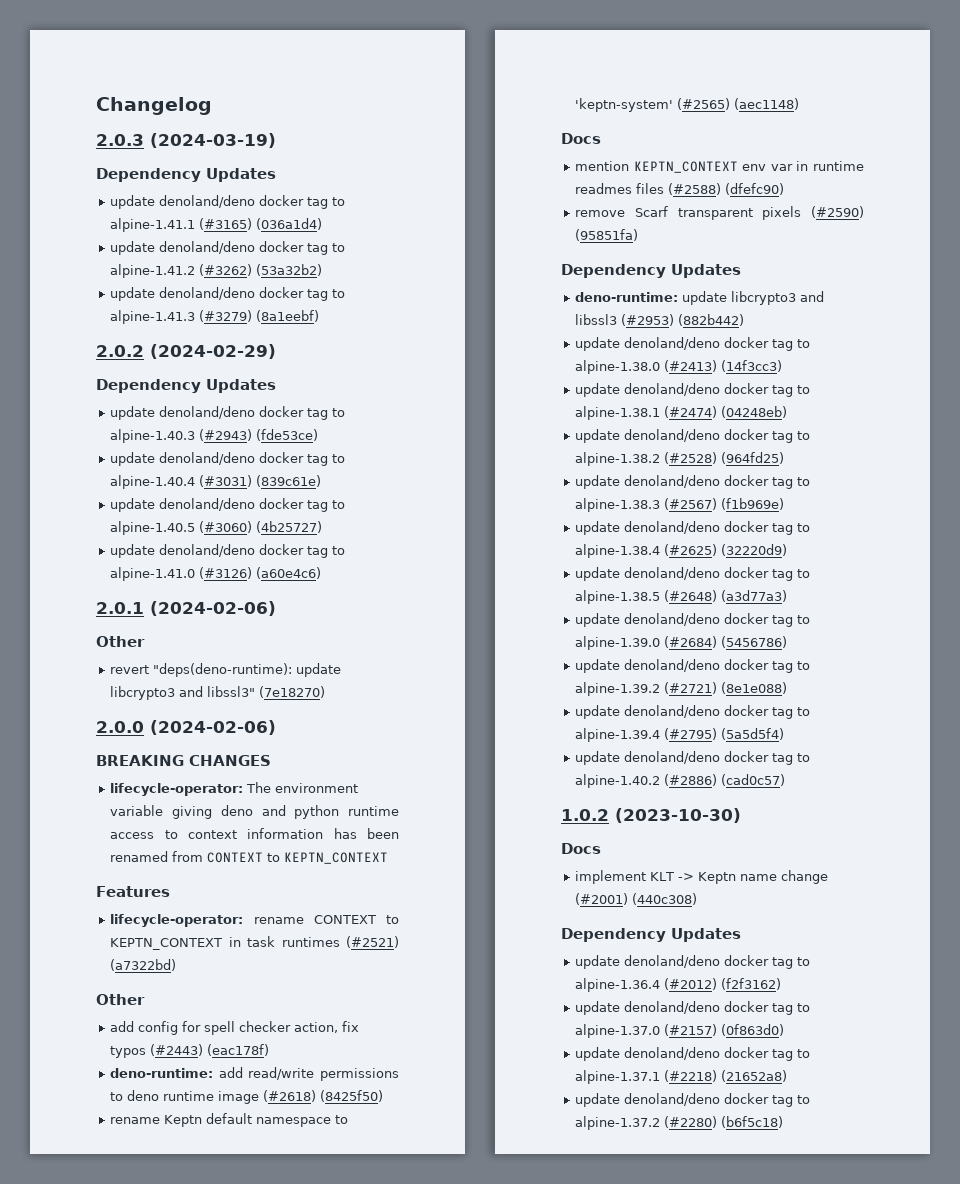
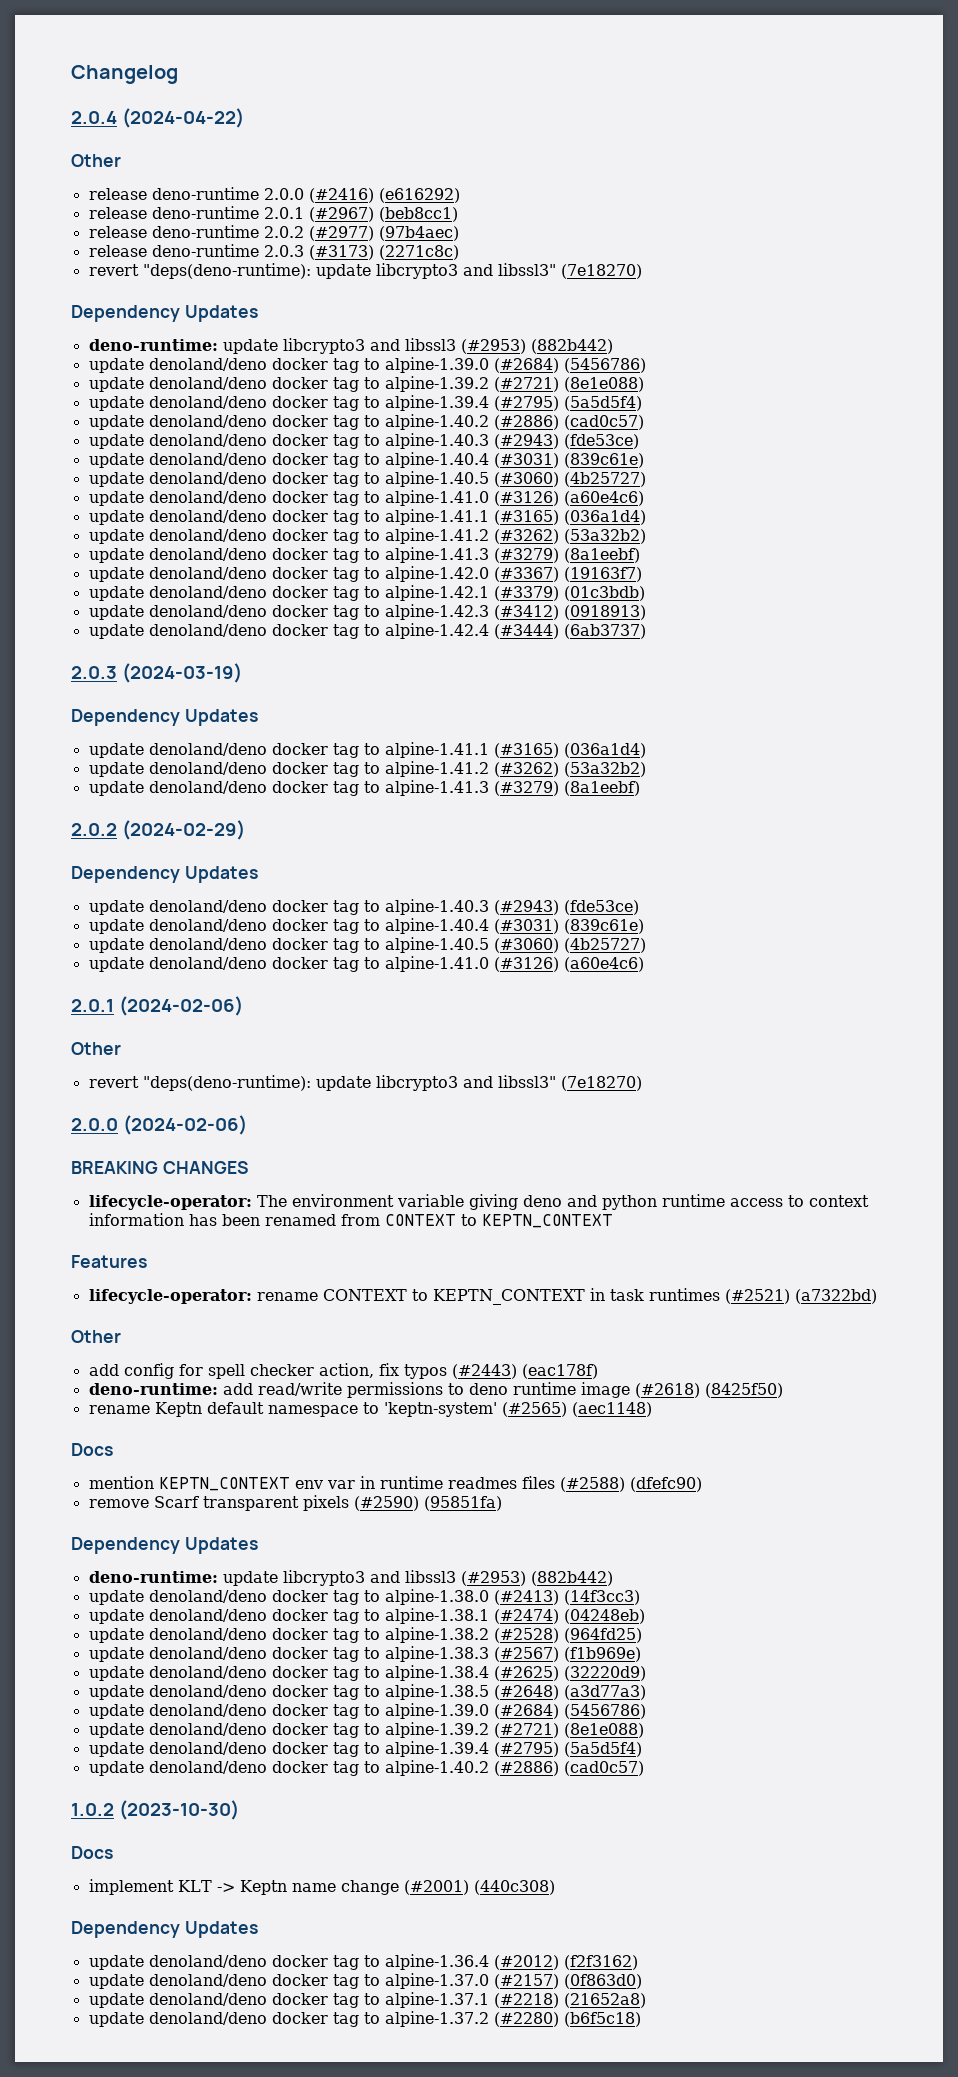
+ 2.0.4 (2024-04-22)
+ Other
+ release deno-runtime 2.0.0 (#2416) (e616292)
+ release deno-runtime 2.0.1 (#2967) (beb8cc1)
+ release deno-runtime 2.0.2 (#2977) (97b4aec)
+ release deno-runtime 2.0.3 (#3173) (2271c8c)
+ revert "deps(deno-runtime): update libcrypto3 and libssl3" (7e18270)
+ Dependency Updates
+ deno-runtime: update libcrypto3 and libssl3 (#2953) (882b442)
+ update denoland/deno docker tag to alpine-1.39.0 (#2684) (5456786)
+ update denoland/deno docker tag to alpine-1.39.2 (#2721) (8e1e088)
+ update denoland/deno docker tag to alpine-1.39.4 (#2795) (5a5d5f4)
+ update denoland/deno docker tag to alpine-1.40.2 (#2886) (cad0c57)
+ update denoland/deno docker tag to alpine-1.40.3 (#2943) (fde53ce)
+ update denoland/deno docker tag to alpine-1.40.4 (#3031) (839c61e)
+ update denoland/deno docker tag to alpine-1.40.5 (#3060) (4b25727)
+ update denoland/deno docker tag to alpine-1.41.0 (#3126) (a60e4c6)
+ update denoland/deno docker tag to alpine-1.41.1 (#3165) (036a1d4)
+ update denoland/deno docker tag to alpine-1.41.2 (#3262) (53a32b2)
+ update denoland/deno docker tag to alpine-1.41.3 (#3279) (8a1eebf)
+ update denoland/deno docker tag to alpine-1.42.0 (#3367) (19163f7)
+ update denoland/deno docker tag to alpine-1.42.1 (#3379) (01c3bdb)
+ update denoland/deno docker tag to alpine-1.42.3 (#3412) (0918913)
+ update denoland/deno docker tag to alpine-1.42.4 (#3444) (6ab3737)

